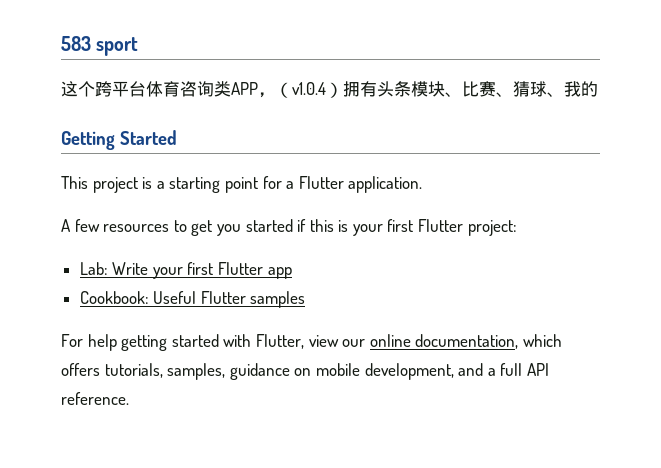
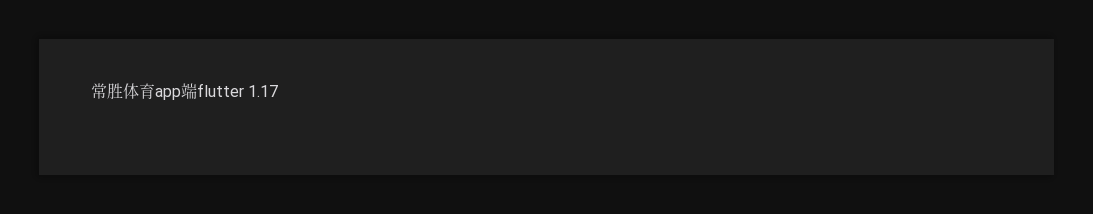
- 583 sport
- 这个跨平台体育咨询类APP，（v1.0.4）拥有头条模块、比赛、猜球、我的
- Getting Started
- This project is a starting point for a Flutter application.
- A few resources to get you started if this is your first Flutter project:
- Lab: Write your first Flutter app
- Cookbook: Useful Flutter samples
- For help getting started with Flutter, view our online documentation, which offers tutorials, samples, guidance on mobile development, and a full API reference.
+ 常胜体育app端flutter 1.17

